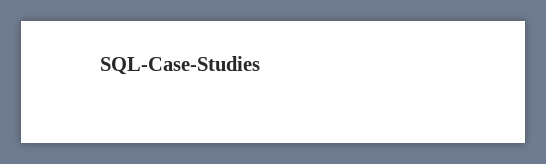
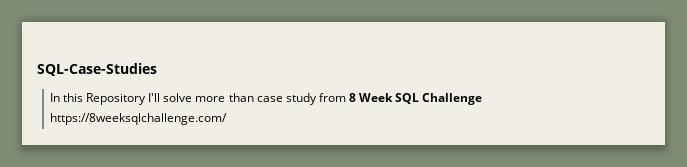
+ In this Repository I'll solve more than case study from 8 Week SQL Challenge https://8weeksqlchallenge.com/

